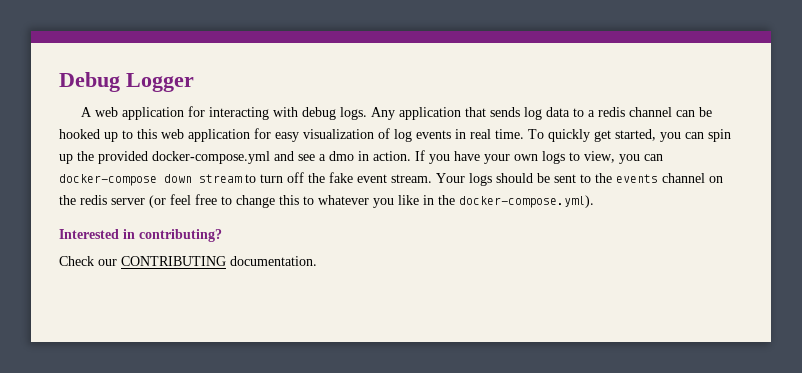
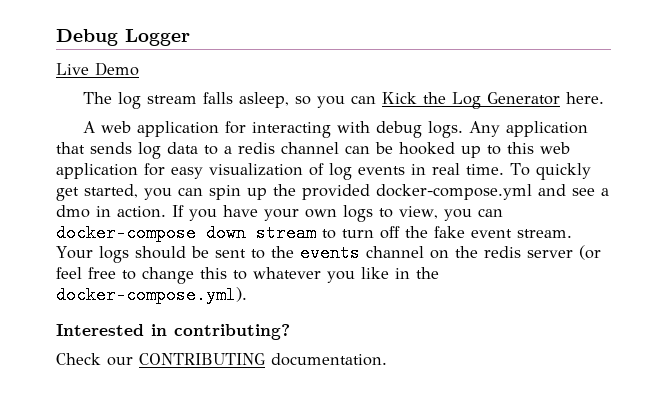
+ Live Demo
+ The log stream falls asleep, so you can Kick the Log Generator here.

